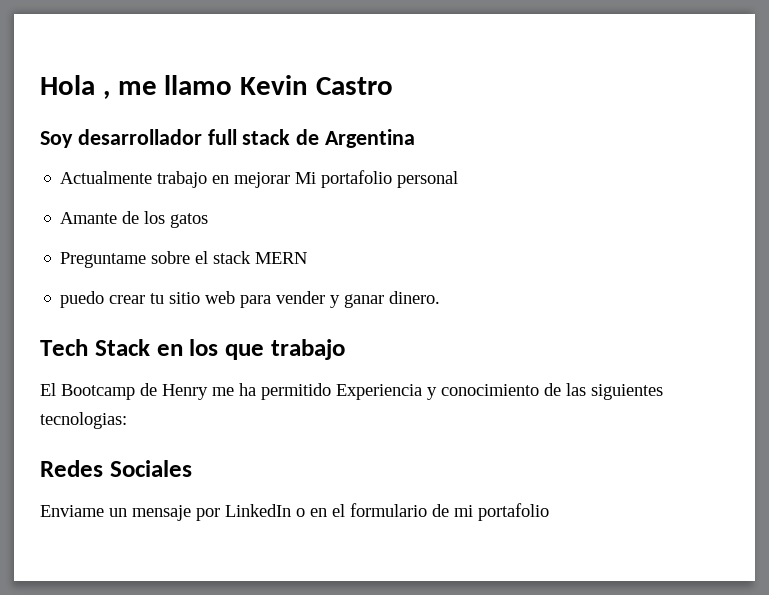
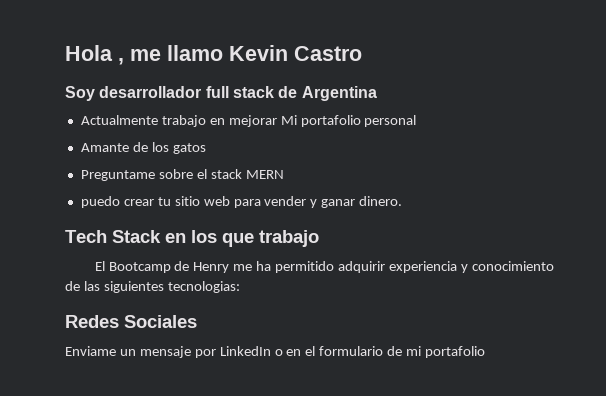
- El Bootcamp de Henry me ha permitido Experiencia y conocimiento de las siguientes tecnologias:
+ El Bootcamp de Henry me ha permitido adquirir experiencia y conocimiento de las siguientes tecnologias:

